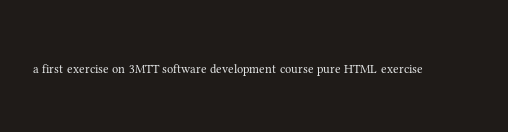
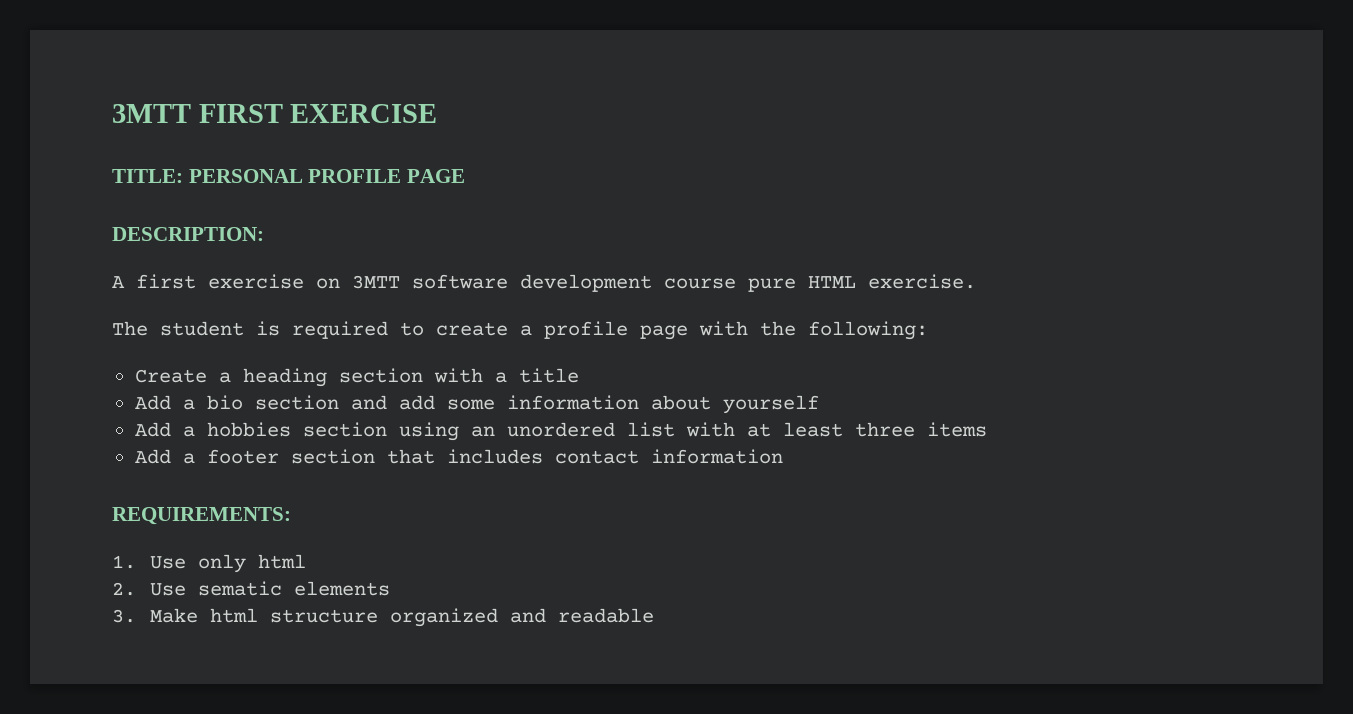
- a first exercise on 3MTT software development course pure HTML exercise
+ 3MTT FIRST EXERCISE
+ TITLE: PERSONAL PROFILE PAGE
+ DESCRIPTION:
+ A first exercise on 3MTT software development course pure HTML exercise.
+ The student is required to create a profile page with the following:
+ Create a heading section with a title
+ Add a bio section and add some information about yourself
+ Add a hobbies section using an unordered list with at least three items
+ Add a footer section that includes contact information
+ REQUIREMENTS:
+ 1. Use only html
+ 2. Use sematic elements
+ 3. Make html structure organized and readable

